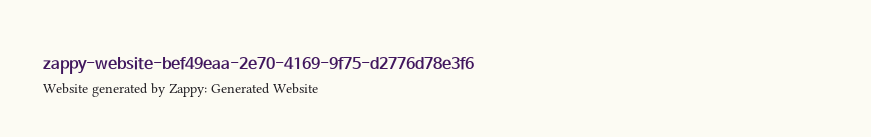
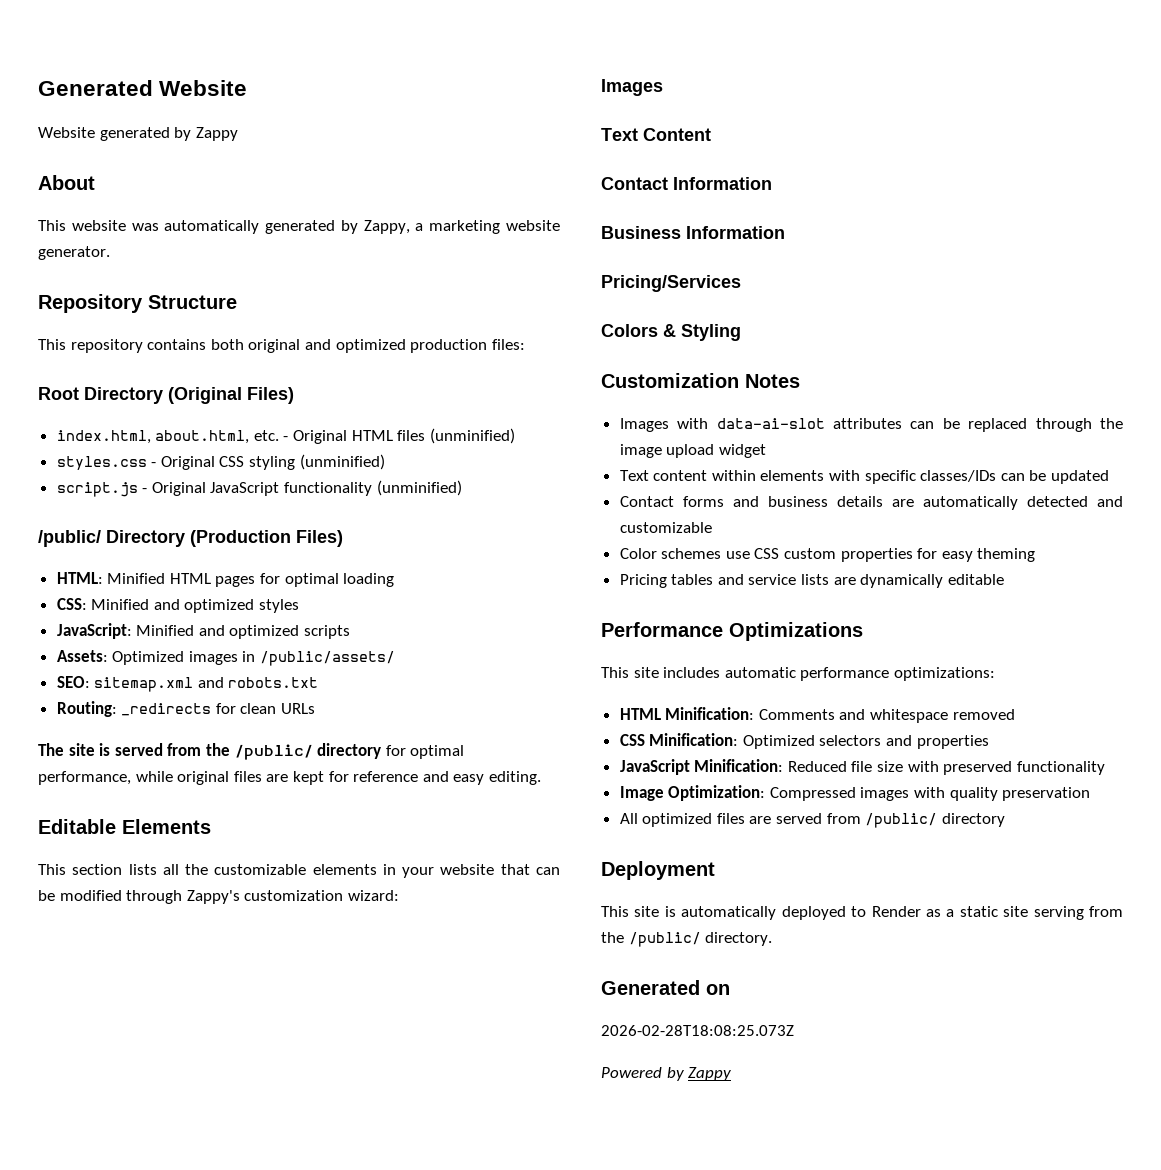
- zappy-website-bef49eaa-2e70-4169-9f75-d2776d78e3f6
+ Generated Website
- Website generated by Zappy: Generated Website
+ Website generated by Zappy
+ About
+ This website was automatically generated by Zappy, a marketing website generator.
+ Repository Structure
+ This repository contains both original and optimized production files:
+ Root Directory (Original Files)
+ index.html, about.html, etc. - Original HTML files (unminified)
+ styles.css - Original CSS styling (unminified)
+ script.js - Original JavaScript functionality (unminified)
+ /public/ Directory (Production Files)
+ HTML: Minified HTML pages for optimal loading
+ CSS: Minified and optimized styles
+ JavaScript: Minified and optimized scripts
+ Assets: Optimized images in /public/assets/
+ SEO: sitemap.xml and robots.txt
+ Routing: _redirects for clean URLs
+ The site is served from the /public/ directory for optimal performance, while original files are kept for reference and easy editing.
+ Editable Elements
+ This section lists all the customizable elements in your website that can be modified through Zappy's customization wizard:
+ Images
+ Text Content
+ Contact Information
+ Business Information
+ Pricing/Services
+ Colors & Styling
+ Customization Notes
+ Images with data-ai-slot attributes can be replaced through the image upload widget
+ Text content within elements with specific classes/IDs can be updated
+ Contact forms and business details are automatically detected and customizable
+ Color schemes use CSS custom properties for easy theming
+ Pricing tables and service lists are dynamically editable
+ Performance Optimizations
+ This site includes automatic performance optimizations:
+ HTML Minification: Comments and whitespace removed
+ CSS Minification: Optimized selectors and properties
+ JavaScript Minification: Reduced file size with preserved functionality
+ Image Optimization: Compressed images with quality preservation
+ All optimized files are served from /public/ directory
+ Deployment
+ This site is automatically deployed to Render as a static site serving from the /public/ directory.
+ Generated on
+ 2026-02-28T18:08:25.073Z
+ Powered by Zappy

